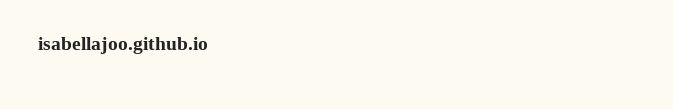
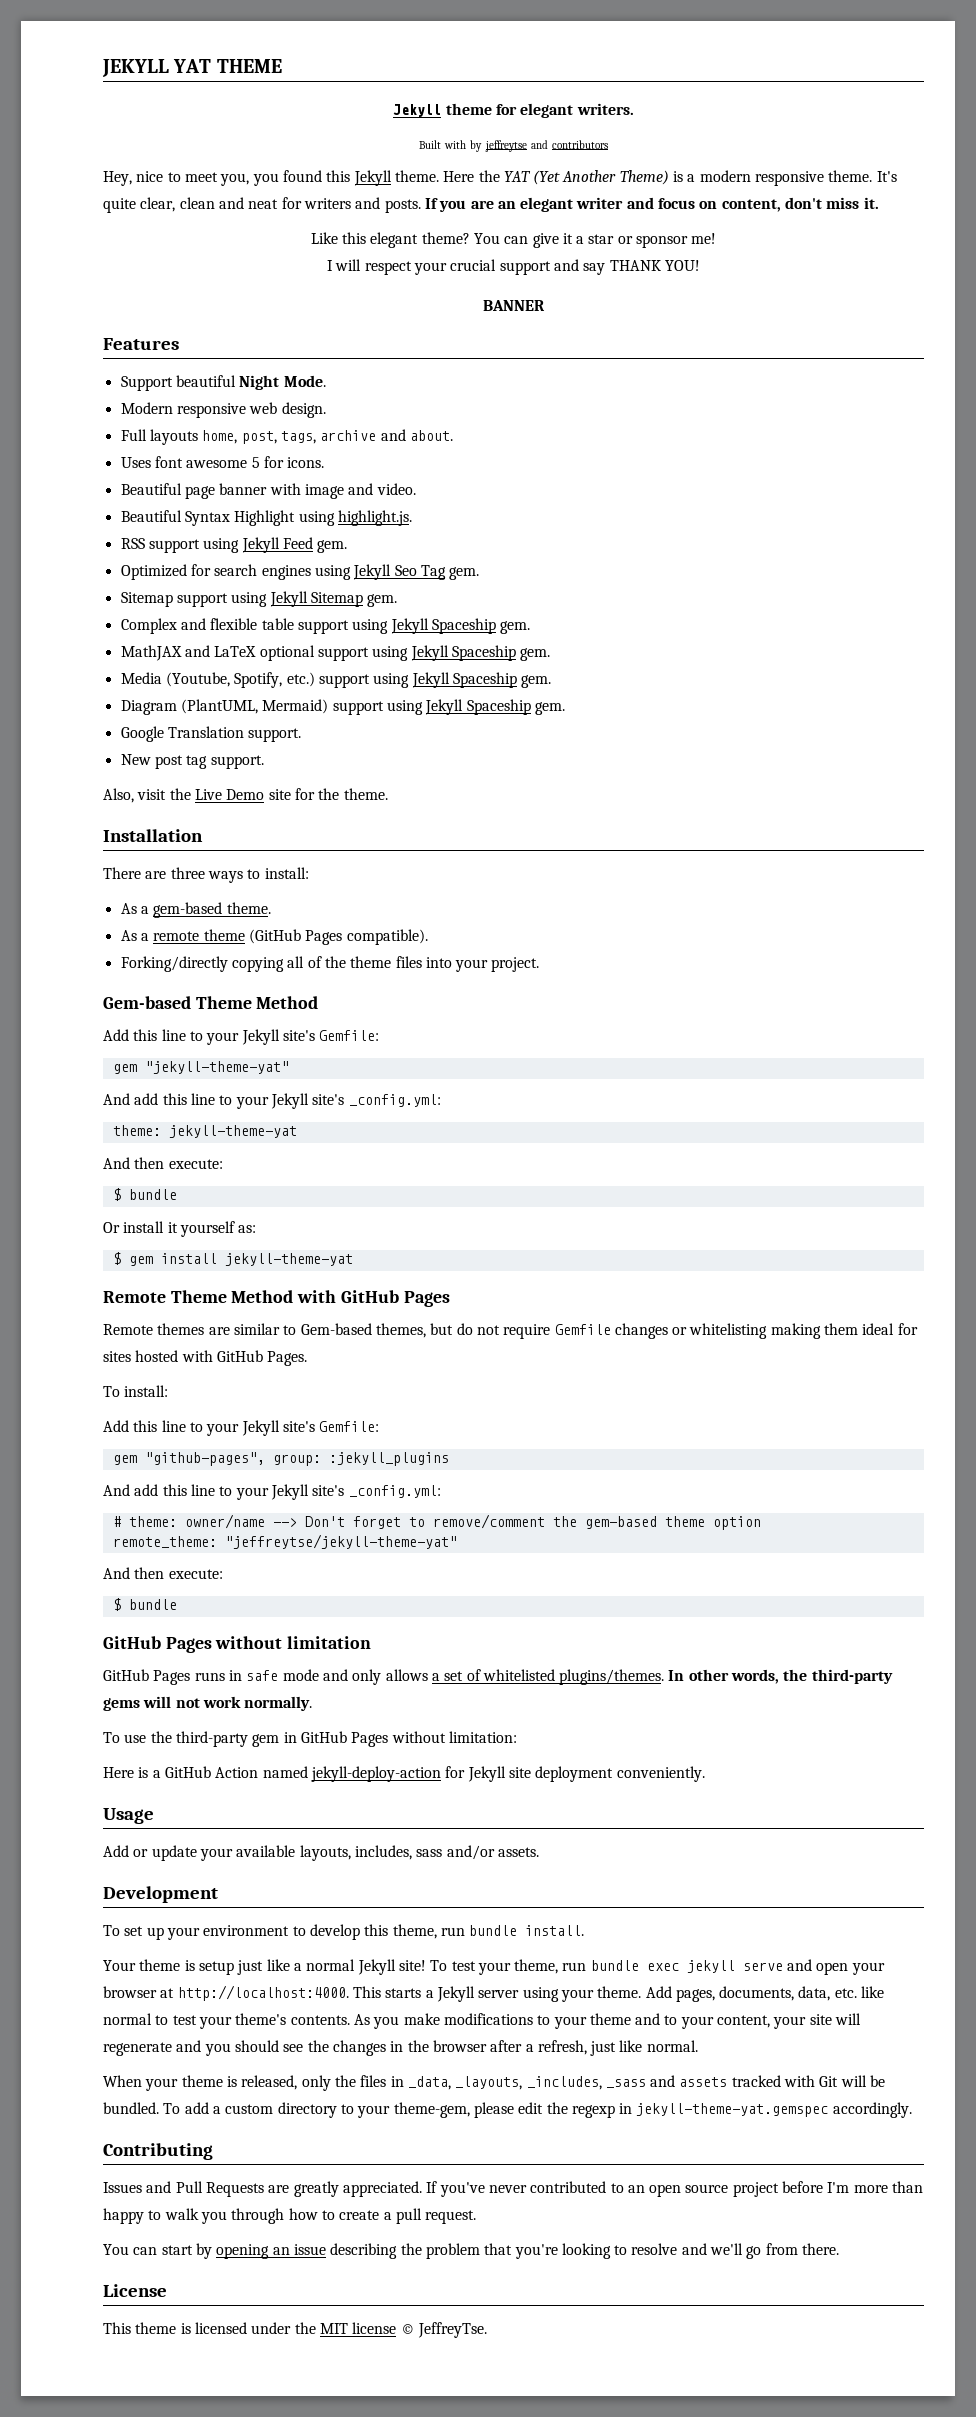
- isabellajoo.github.io
+ JEKYLL YAT THEME
+ Jekyll theme for elegant writers.
+ Built with by jeffreytse and contributors
+ Hey, nice to meet you, you found this Jekyll theme. Here the YAT (Yet Another Theme) is a modern responsive theme. It's quite clear, clean and neat for writers and posts. If you are an elegant writer and focus on content, don't miss it.
+ Like this elegant theme? You can give it a star or sponsor me!
+ I will respect your crucial support and say THANK YOU!
+ BANNER
+ Features
+ Support beautiful Night Mode.
+ Modern responsive web design.
+ Full layouts home, post, tags, archive and about.
+ Uses font awesome 5 for icons.
+ Beautiful page banner with image and video.
+ Beautiful Syntax Highlight using highlight.js.
+ RSS support using Jekyll Feed gem.
+ Optimized for search engines using Jekyll Seo Tag gem.
+ Sitemap support using Jekyll Sitemap gem.
+ Complex and flexible table support using Jekyll Spaceship gem.
+ MathJAX and LaTeX optional support using Jekyll Spaceship gem.
+ Media (Youtube, Spotify, etc.) support using Jekyll Spaceship gem.
+ Diagram (PlantUML, Mermaid) support using Jekyll Spaceship gem.
+ Google Translation support.
+ New post tag support.
+ Also, visit the Live Demo site for the theme.
+ Installation
+ There are three ways to install:
+ As a gem-based theme.
+ As a remote theme (GitHub Pages compatible).
+ Forking/directly copying all of the theme files into your project.
+ Gem-based Theme Method
+ Add this line to your Jekyll site's Gemfile:
+ gem "jekyll-theme-yat"
+ And add this line to your Jekyll site's _config.yml:
+ theme: jekyll-theme-yat
+ And then execute:
+ $ bundle
+ Or install it yourself as:
+ $ gem install jekyll-theme-yat
+ Remote Theme Method with GitHub Pages
+ Remote themes are similar to Gem-based themes, but do not require Gemfile changes or whitelisting making them ideal for sites hosted with GitHub Pages.
+ To install:
+ Add this line to your Jekyll site's Gemfile:
+ gem "github-pages", group: :jekyll_plugins
+ And add this line to your Jekyll site's _config.yml:
+ # theme: owner/name --> Don't forget to remove/comment the gem-based theme option
+ remote_theme: "jeffreytse/jekyll-theme-yat"
+ And then execute:
+ $ bundle
+ GitHub Pages without limitation
+ GitHub Pages runs in safe mode and only allows a set of whitelisted plugins/themes. In other words, the third-party gems will not work normally.
+ To use the third-party gem in GitHub Pages without limitation:
+ Here is a GitHub Action named jekyll-deploy-action for Jekyll site deployment conveniently.
+ Usage
+ Add or update your available layouts, includes, sass and/or assets.
+ Development
+ To set up your environment to develop this theme, run bundle install.
+ Your theme is setup just like a normal Jekyll site! To test your theme, run bundle exec jekyll serve and open your browser at http://localhost:4000. This starts a Jekyll server using your theme. Add pages, documents, data, etc. like normal to test your theme's contents. As you make modifications to your theme and to your content, your site will regenerate and you should see the changes in the browser after a refresh, just like normal.
+ When your theme is released, only the files in _data, _layouts, _includes, _sass and assets tracked with Git will be bundled. To add a custom directory to your theme-gem, please edit the regexp in jekyll-theme-yat.gemspec accordingly.
+ Contributing
+ Issues and Pull Requests are greatly appreciated. If you've never contributed to an open source project before I'm more than happy to walk you through how to create a pull request.
+ You can start by opening an issue describing the problem that you're looking to resolve and we'll go from there.
+ License
+ This theme is licensed under the MIT license © JeffreyTse.

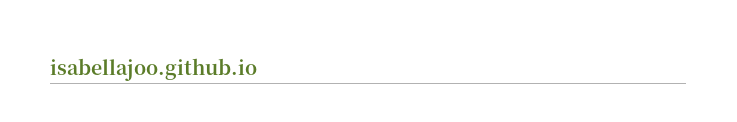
- JEKYLL YAT THEME
- Jekyll theme for elegant writers.
- Built with by jeffreytse and contributors
- Hey, nice to meet you, you found this Jekyll theme. Here the YAT (Yet Another Theme) is a modern responsive theme. It's quite clear, clean and neat for writers and posts. If you are an elegant writer and focus on content, don't miss it.
- Like this elegant theme? You can give it a star or sponsor me!
- I will respect your crucial support and say THANK YOU!
- BANNER
- Features
- Support beautiful Night Mode.
- Modern responsive web design.
- Full layouts home, post, tags, archive and about.
- Uses font awesome 5 for icons.
- Beautiful page banner with image and video.
- Beautiful Syntax Highlight using highlight.js.
- RSS support using Jekyll Feed gem.
- Optimized for search engines using Jekyll Seo Tag gem.
- Sitemap support using Jekyll Sitemap gem.
- Complex and flexible table support using Jekyll Spaceship gem.
- MathJAX and LaTeX optional support using Jekyll Spaceship gem.
- Media (Youtube, Spotify, etc.) support using Jekyll Spaceship gem.
- Diagram (PlantUML, Mermaid) support using Jekyll Spaceship gem.
- Google Translation support.
- New post tag support.
- Also, visit the Live Demo site for the theme.
- Installation
- There are three ways to install:
- As a gem-based theme.
- As a remote theme (GitHub Pages compatible).
- Forking/directly copying all of the theme files into your project.
- Gem-based Theme Method
- Add this line to your Jekyll site's Gemfile:
- gem "jekyll-theme-yat"
- And add this line to your Jekyll site's _config.yml:
- theme: jekyll-theme-yat
- And then execute:
- $ bundle
- Or install it yourself as:
- $ gem install jekyll-theme-yat
- Remote Theme Method with GitHub Pages
- Remote themes are similar to Gem-based themes, but do not require Gemfile changes or whitelisting making them ideal for sites hosted with GitHub Pages.
- To install:
- Add this line to your Jekyll site's Gemfile:
- gem "github-pages", group: :jekyll_plugins
- And add this line to your Jekyll site's _config.yml:
- # theme: owner/name --> Don't forget to remove/comment the gem-based theme option
- remote_theme: "jeffreytse/jekyll-theme-yat"
- And then execute:
- $ bundle
- GitHub Pages without limitation
- GitHub Pages runs in safe mode and only allows a set of whitelisted plugins/themes. In other words, the third-party gems will not work normally.
- To use the third-party gem in GitHub Pages without limitation:
- Here is a GitHub Action named jekyll-deploy-action for Jekyll site deployment conveniently.
- Usage
- Add or update your available layouts, includes, sass and/or assets.
- Development
- To set up your environment to develop this theme, run bundle install.
- Your theme is setup just like a normal Jekyll site! To test your theme, run bundle exec jekyll serve and open your browser at http://localhost:4000. This starts a Jekyll server using your theme. Add pages, documents, data, etc. like normal to test your theme's contents. As you make modifications to your theme and to your content, your site will regenerate and you should see the changes in the browser after a refresh, just like normal.
- When your theme is released, only the files in _data, _layouts, _includes, _sass and assets tracked with Git will be bundled. To add a custom directory to your theme-gem, please edit the regexp in jekyll-theme-yat.gemspec accordingly.
- Contributing
- Issues and Pull Requests are greatly appreciated. If you've never contributed to an open source project before I'm more than happy to walk you through how to create a pull request.
- You can start by opening an issue describing the problem that you're looking to resolve and we'll go from there.
- License
- This theme is licensed under the MIT license © JeffreyTse.
+ isabellajoo.github.io

